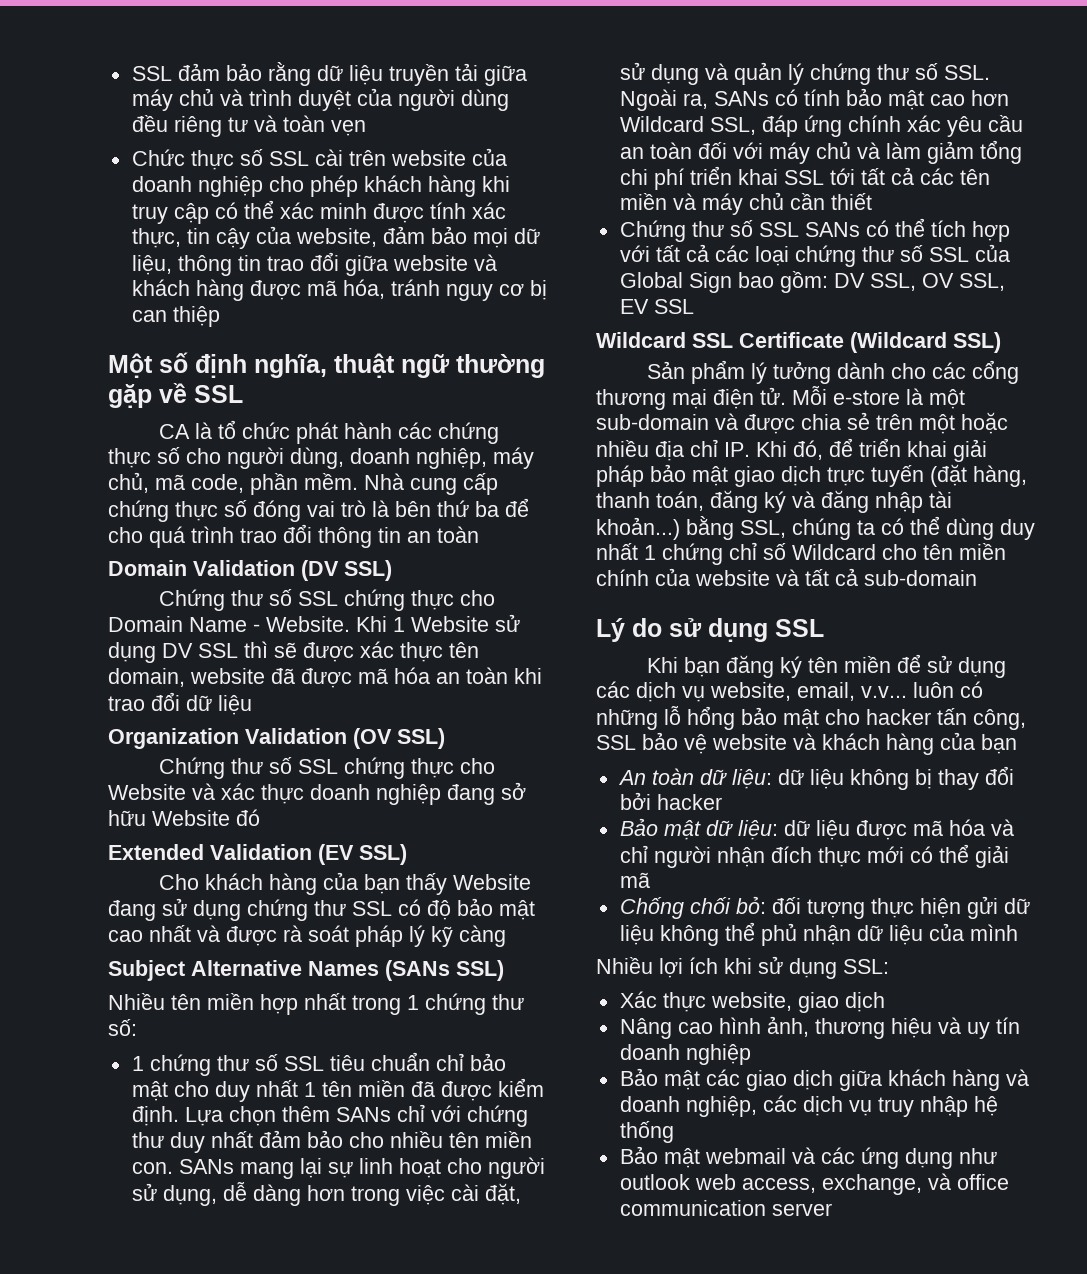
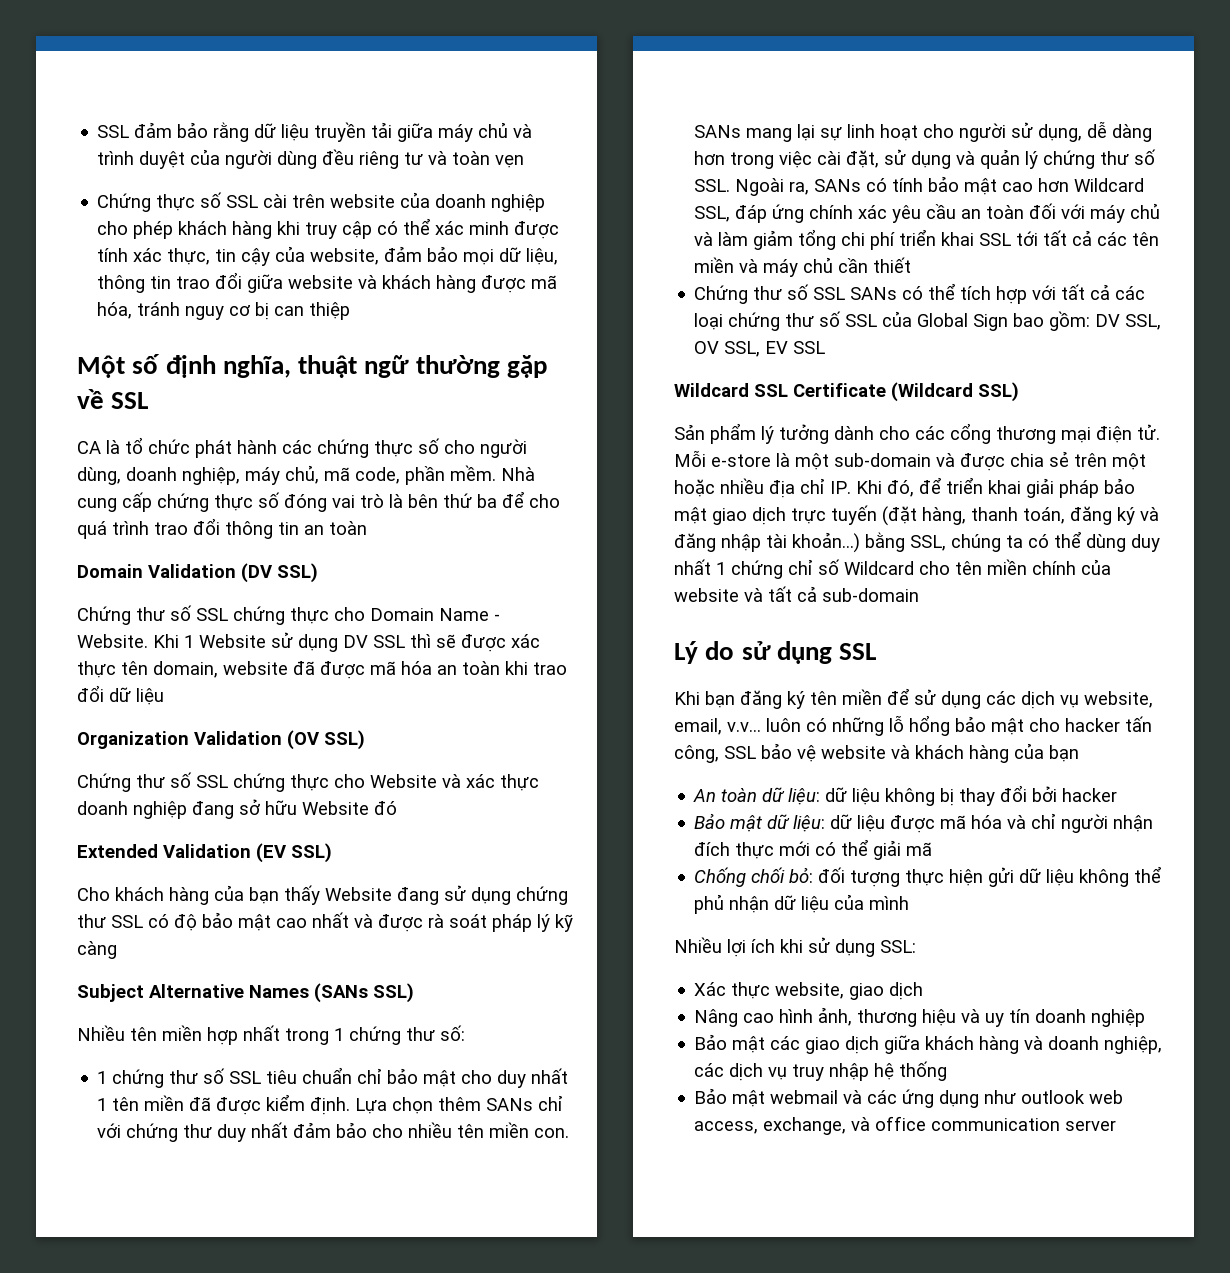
- Chức thực số SSL cài trên website của doanh nghiệp cho phép khách hàng khi truy cập có thể xác minh được tính xác thực, tin cậy của website, đảm bảo mọi dữ liệu, thông tin trao đổi giữa website và khách hàng được mã hóa, tránh nguy cơ bị can thiệp
+ Chứng thực số SSL cài trên website của doanh nghiệp cho phép khách hàng khi truy cập có thể xác minh được tính xác thực, tin cậy của website, đảm bảo mọi dữ liệu, thông tin trao đổi giữa website và khách hàng được mã hóa, tránh nguy cơ bị can thiệp

